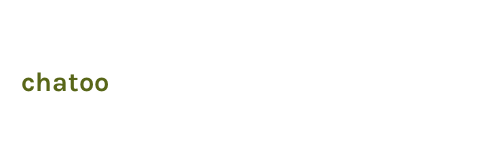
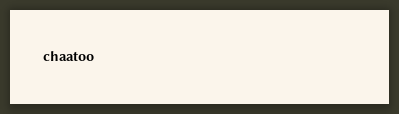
- chatoo
+ chaatoo

